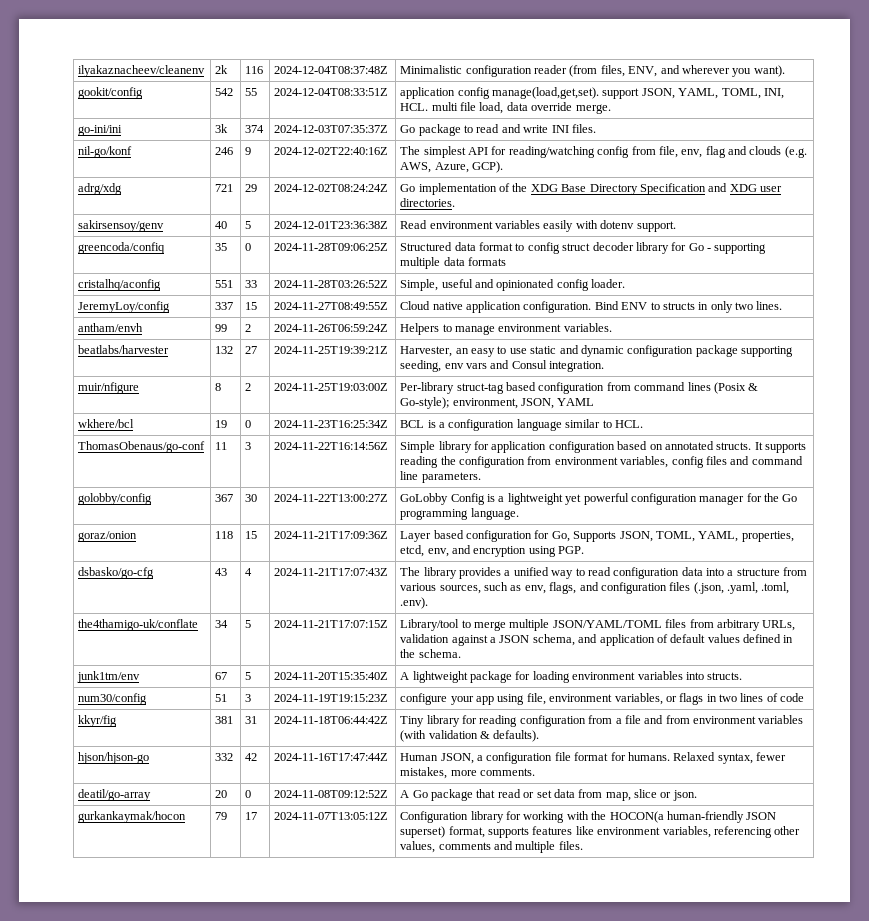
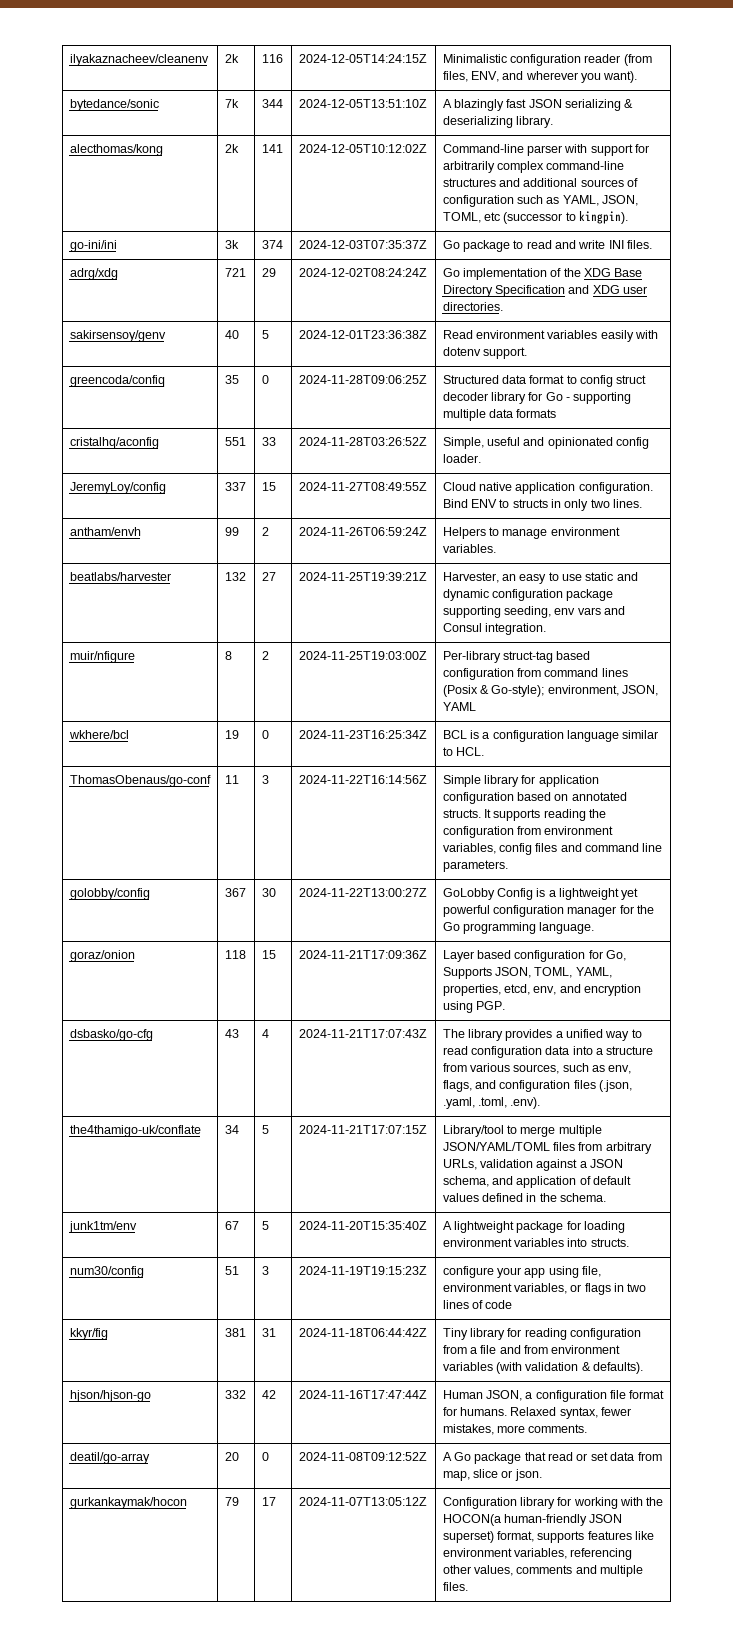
- ilyakaznacheev/cleanenv | 2k | 116 | 2024-12-04T08:37:48Z | Minimalistic configuration reader (from files, ENV, and wherever you want).
+ ilyakaznacheev/cleanenv | 2k | 116 | 2024-12-05T14:24:15Z | Minimalistic configuration reader (from files, ENV, and wherever you want).
- gookit/config | 542 | 55 | 2024-12-04T08:33:51Z | application config manage(load,get,set). support JSON, YAML, TOML, INI, HCL. multi file load, data override merge.
+ bytedance/sonic | 7k | 344 | 2024-12-05T13:51:10Z | A blazingly fast JSON serializing & deserializing library.
+ alecthomas/kong | 2k | 141 | 2024-12-05T10:12:02Z | Command-line parser with support for arbitrarily complex command-line structures and additional sources of configuration such as YAML, JSON, TOML, etc (successor to kingpin).
- nil-go/konf | 246 | 9 | 2024-12-02T22:40:16Z | The simplest API for reading/watching config from file, env, flag and clouds (e.g. AWS, Azure, GCP).

